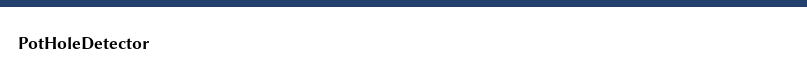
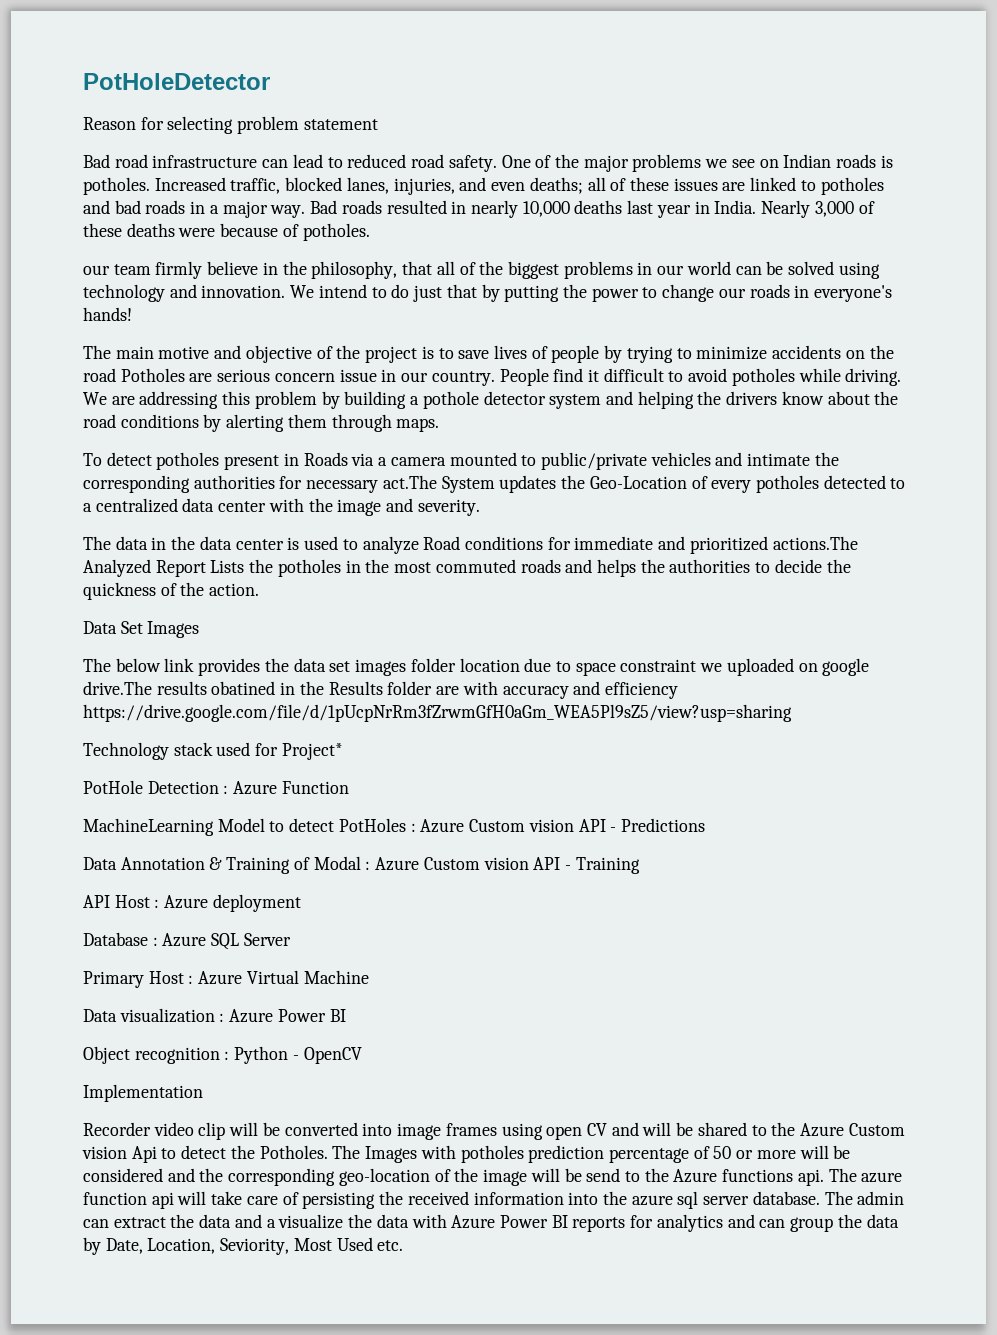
+ Reason for selecting problem statement
+ Bad road infrastructure can lead to reduced road safety. One of the major problems we see on Indian roads is potholes. Increased traffic, blocked lanes, injuries, and even deaths; all of these issues are linked to potholes and bad roads in a major way. Bad roads resulted in nearly 10,000 deaths last year in India. Nearly 3,000 of these deaths were because of potholes.
+ our team firmly believe in the philosophy, that all of the biggest problems in our world can be solved using technology and innovation. We intend to do just that by putting the power to change our roads in everyone's hands!
+ The main motive and objective of the project is to save lives of people by trying to minimize accidents on the road Potholes are serious concern issue in our country. People find it difficult to avoid potholes while driving. We are addressing this problem by building a pothole detector system and helping the drivers know about the road conditions by alerting them through maps.
+ To detect potholes present in Roads via a camera mounted to public/private vehicles and intimate the corresponding authorities for necessary act.The System updates the Geo-Location of every potholes detected to a centralized data center with the image and severity.
+ The data in the data center is used to analyze Road conditions for immediate and prioritized actions.The Analyzed Report Lists the potholes in the most commuted roads and helps the authorities to decide the quickness of the action.
+ Data Set Images
+ The below link provides the data set images folder location due to space constraint we uploaded on google drive.The results obatined in the Results folder are with accuracy and efficiency https://drive.google.com/file/d/1pUcpNrRm3fZrwmGfH0aGm_WEA5Pl9sZ5/view?usp=sharing
+ Technology stack used for Project*
+ PotHole Detection : Azure Function
+ MachineLearning Model to detect PotHoles : Azure Custom vision API - Predictions
+ Data Annotation & Training of Modal : Azure Custom vision API - Training
+ API Host : Azure deployment
+ Database : Azure SQL Server
+ Primary Host : Azure Virtual Machine
+ Data visualization : Azure Power BI
+ Object recognition : Python - OpenCV
+ Implementation
+ Recorder video clip will be converted into image frames using open CV and will be shared to the Azure Custom vision Api to detect the Potholes. The Images with potholes prediction percentage of 50 or more will be considered and the corresponding geo-location of the image will be send to the Azure functions api. The azure function api will take care of persisting the received information into the azure sql server database. The admin can extract the data and a visualize the data with Azure Power BI reports for analytics and can group the data by Date, Location, Seviority, Most Used etc.

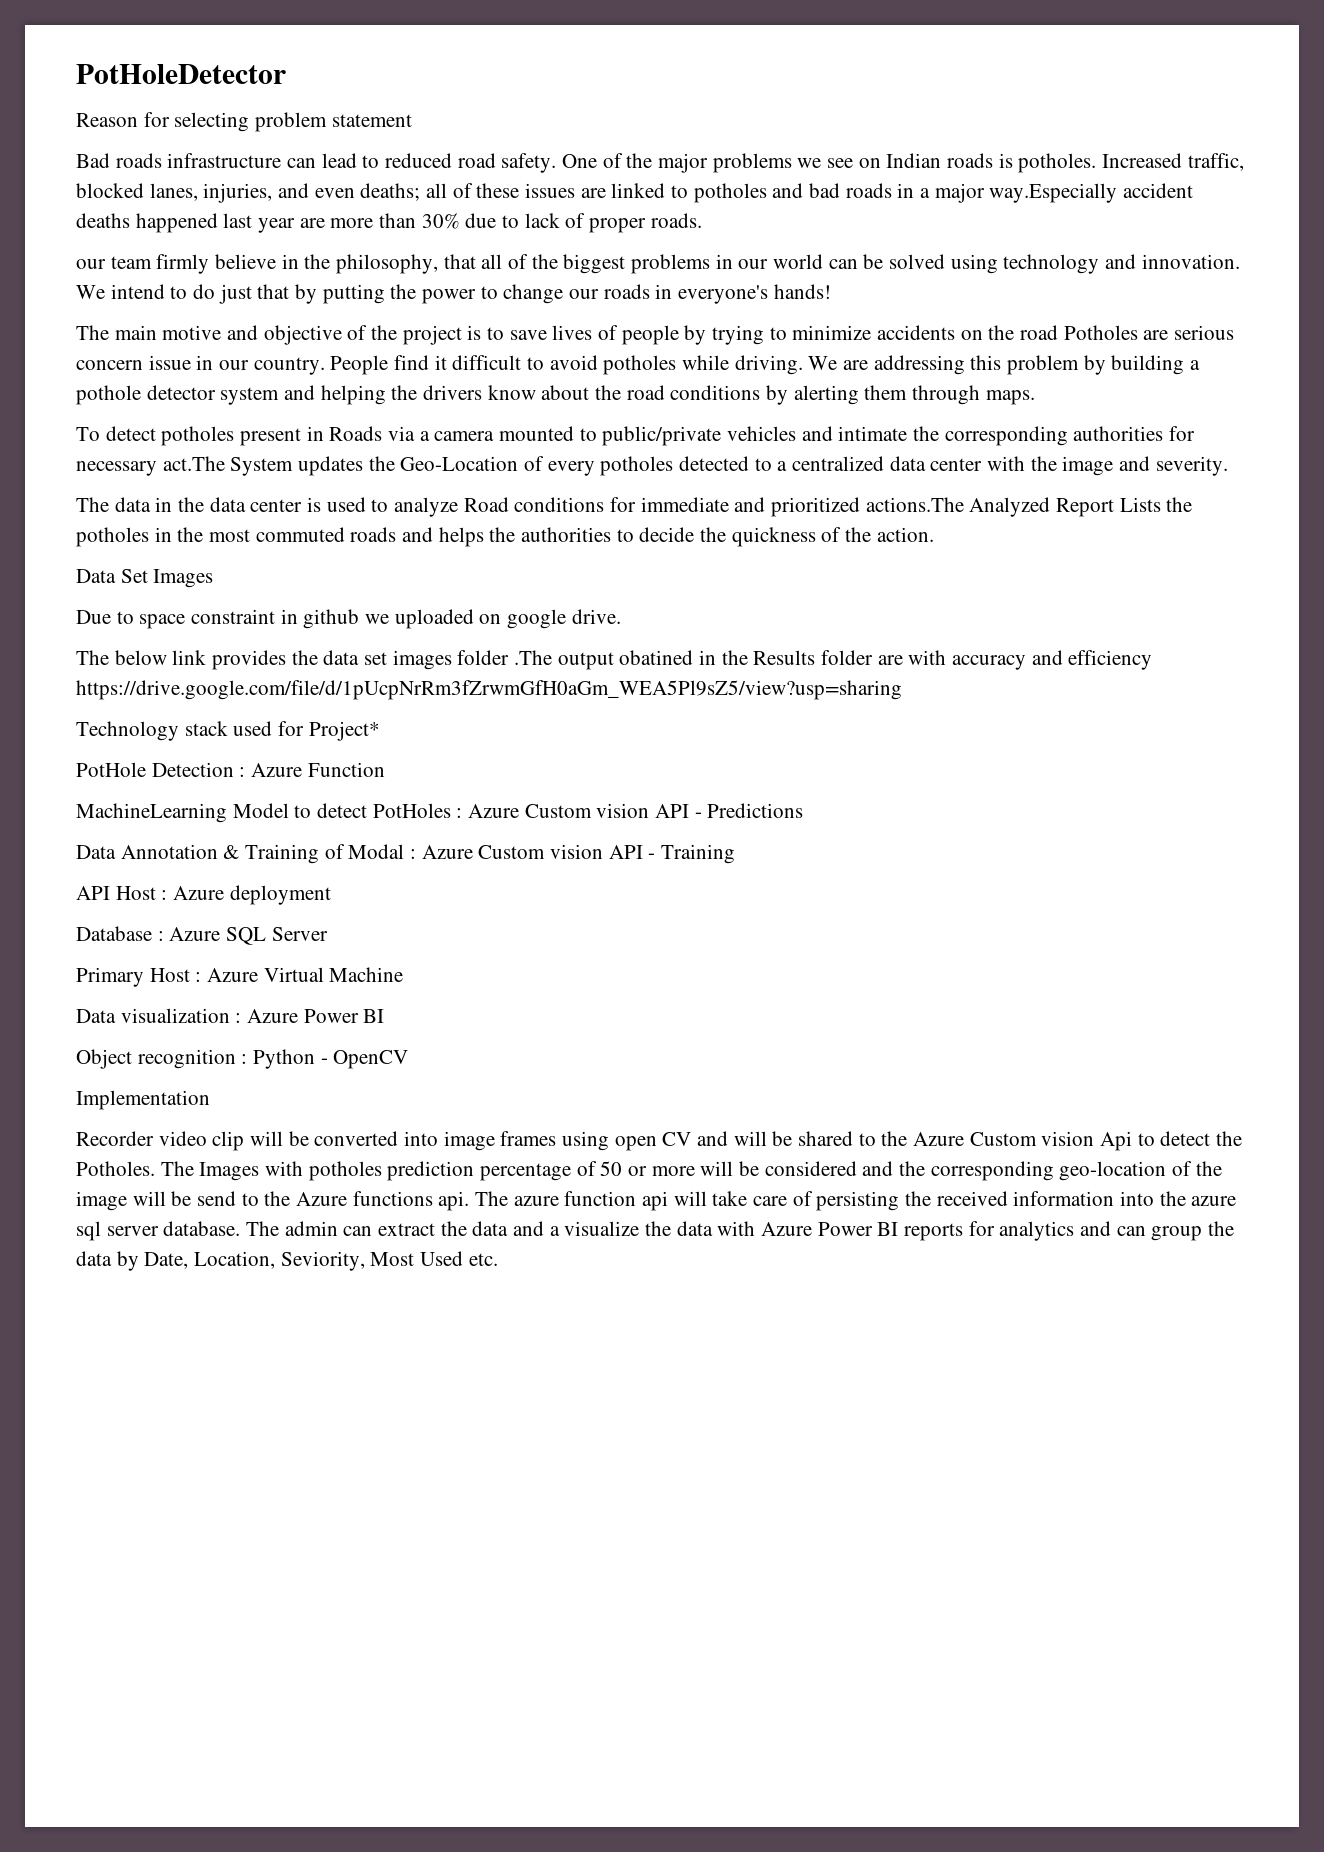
- Bad road infrastructure can lead to reduced road safety.
+ Bad roads infrastructure can lead to reduced road safety.
- Increased traffic, blocked lanes, injuries, and even deaths; all of these issues are linked to potholes and bad roads in a major way. Bad roads resulted in nearly 10,000 deaths last year in India. Nearly 3,000 of these deaths were because of potholes.
+ Increased traffic, blocked lanes, injuries, and even deaths; all of these issues are linked to potholes and bad roads in a major way.Especially accident deaths happened last year are more than 30% due to lack of proper roads.
+ Due to space constraint in github we uploaded on google drive.
- The below link provides the data set images folder location due to space constraint we uploaded on google drive.The results obatined in the Results folder are with accuracy and efficiency https://drive.google.com/file/d/1pUcpNrRm3fZrwmGfH0aGm_WEA5Pl9sZ5/view?usp=sharing
+ The below link provides the data set images folder .The output obatined in the Results folder are with accuracy and efficiency https://drive.google.com/file/d/1pUcpNrRm3fZrwmGfH0aGm_WEA5Pl9sZ5/view?usp=sharing

